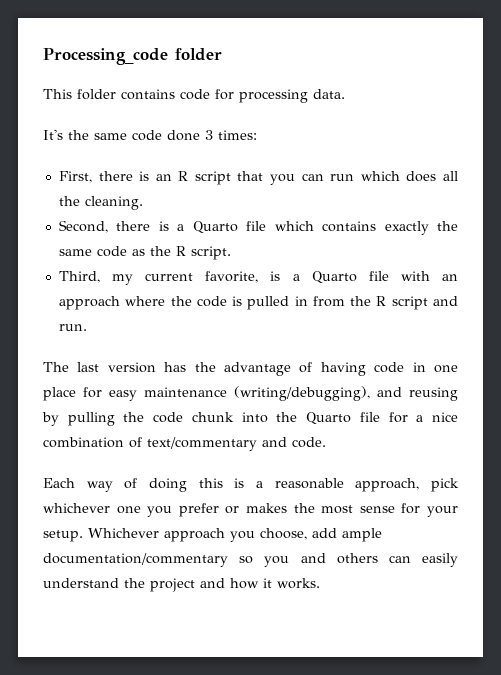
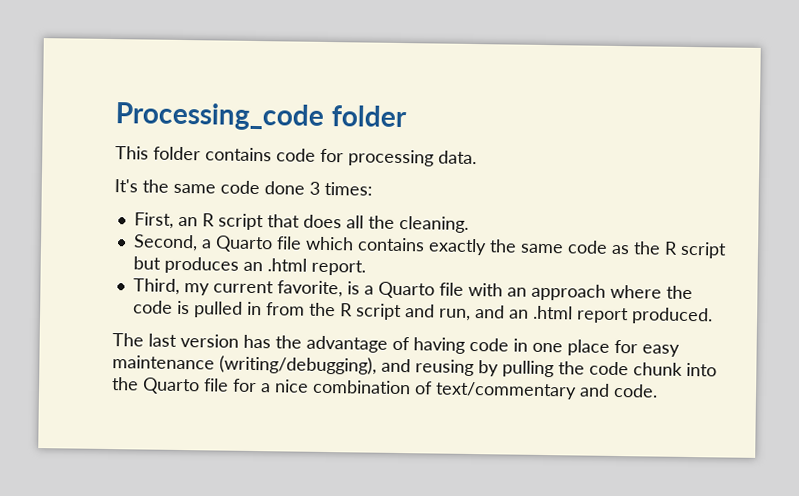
- First, there is an R script that you can run which does all the cleaning.
+ First, an R script that does all the cleaning.
- Second, there is a Quarto file which contains exactly the same code as the R script.
+ Second, a Quarto file which contains exactly the same code as the R script but produces an .html report.
- Third, my current favorite, is a Quarto file with an approach where the code is pulled in from the R script and run.
+ Third, my current favorite, is a Quarto file with an approach where the code is pulled in from the R script and run, and an .html report produced.
- Each way of doing this is a reasonable approach, pick whichever one you prefer or makes the most sense for your setup. Whichever approach you choose, add ample documentation/commentary so you and others can easily understand the project and how it works.

